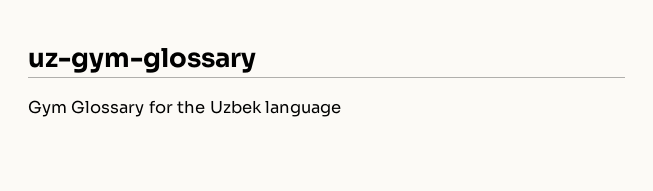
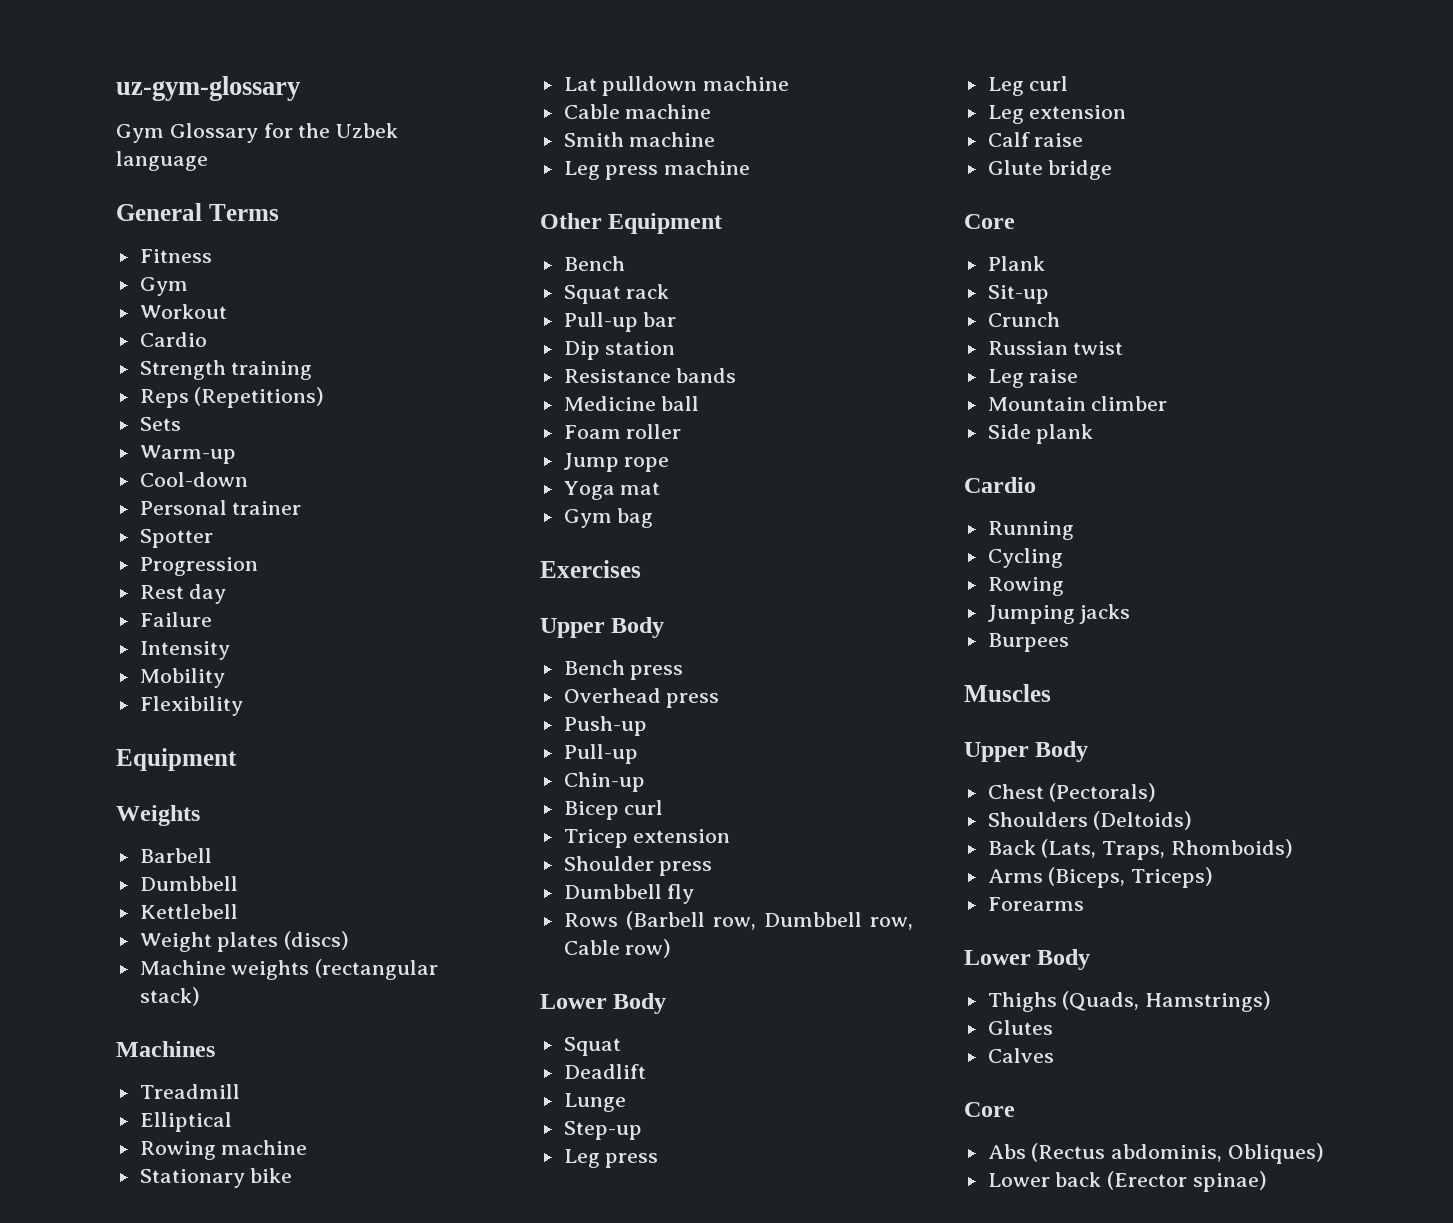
+ General Terms
+ Fitness
+ Gym
+ Workout
+ Cardio
+ Strength training
+ Reps (Repetitions)
+ Sets
+ Warm-up
+ Cool-down
+ Personal trainer
+ Spotter
+ Progression
+ Rest day
+ Failure
+ Intensity
+ Mobility
+ Flexibility
+ Equipment
+ Weights
+ Barbell
+ Dumbbell
+ Kettlebell
+ Weight plates (discs)
+ Machine weights (rectangular stack)
+ Machines
+ Treadmill
+ Elliptical
+ Rowing machine
+ Stationary bike
+ Lat pulldown machine
+ Cable machine
+ Smith machine
+ Leg press machine
+ Other Equipment
+ Bench
+ Squat rack
+ Pull-up bar
+ Dip station
+ Resistance bands
+ Medicine ball
+ Foam roller
+ Jump rope
+ Yoga mat
+ Gym bag
+ Exercises
+ Upper Body
+ Bench press
+ Overhead press
+ Push-up
+ Pull-up
+ Chin-up
+ Bicep curl
+ Tricep extension
+ Shoulder press
+ Dumbbell fly
+ Rows (Barbell row, Dumbbell row, Cable row)
+ Lower Body
+ Squat
+ Deadlift
+ Lunge
+ Step-up
+ Leg press
+ Leg curl
+ Leg extension
+ Calf raise
+ Glute bridge
+ Core
+ Plank
+ Sit-up
+ Crunch
+ Russian twist
+ Leg raise
+ Mountain climber
+ Side plank
+ Cardio
+ Running
+ Cycling
+ Rowing
+ Jumping jacks
+ Burpees
+ Muscles
+ Upper Body
+ Chest (Pectorals)
+ Shoulders (Deltoids)
+ Back (Lats, Traps, Rhomboids)
+ Arms (Biceps, Triceps)
+ Forearms
+ Lower Body
+ Thighs (Quads, Hamstrings)
+ Glutes
+ Calves
+ Core
+ Abs (Rectus abdominis, Obliques)
+ Lower back (Erector spinae)

